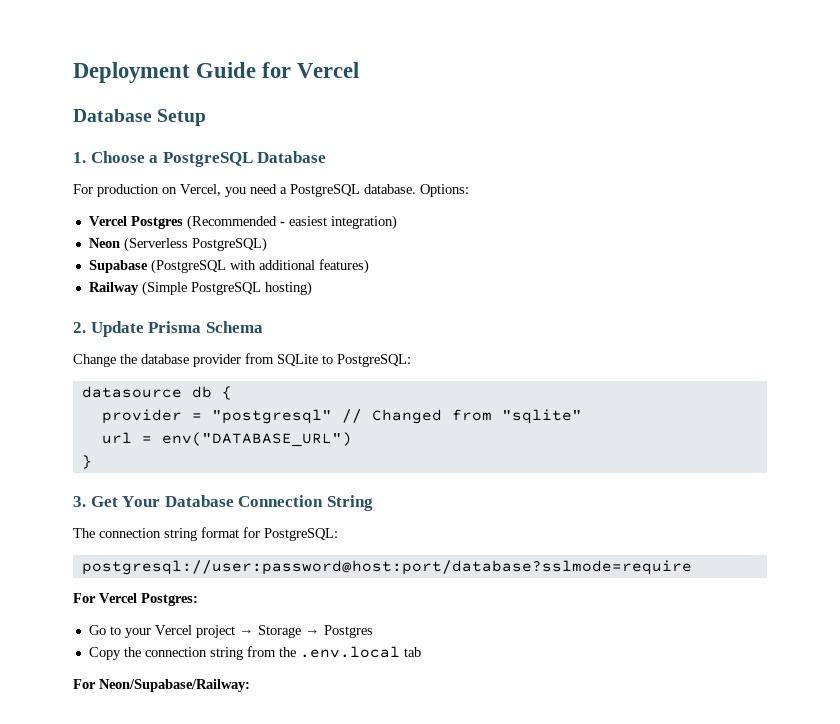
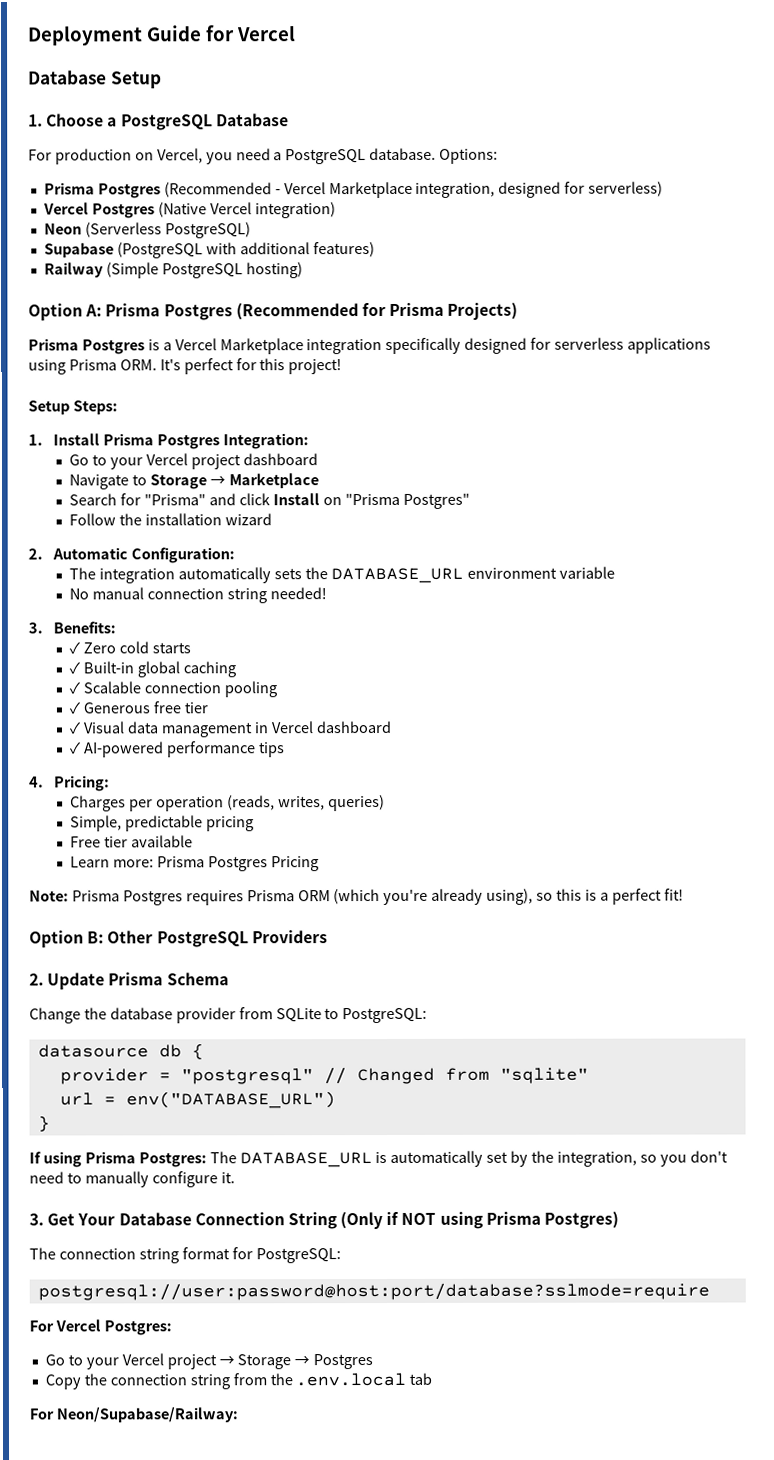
- Vercel Postgres (Recommended - easiest integration)
+ Prisma Postgres (Recommended - Vercel Marketplace integration, designed for serverless)
+ Vercel Postgres (Native Vercel integration)
+ Option A: Prisma Postgres (Recommended for Prisma Projects)
+ Prisma Postgres is a Vercel Marketplace integration specifically designed for serverless applications using Prisma ORM. It's perfect for this project!
+ Setup Steps:
+ 1. Install Prisma Postgres Integration:
+ Go to your Vercel project dashboard
+ Navigate to Storage → Marketplace
+ Search for "Prisma" and click Install on "Prisma Postgres"
+ Follow the installation wizard
+ 2. Automatic Configuration:
+ The integration automatically sets the DATABASE_URL environment variable
+ No manual connection string needed!
+ 3. Benefits:
+ ✓ Zero cold starts
+ ✓ Built-in global caching
+ ✓ Scalable connection pooling
+ ✓ Generous free tier
+ ✓ Visual data management in Vercel dashboard
+ ✓ AI-powered performance tips
+ 4. Pricing:
+ Charges per operation (reads, writes, queries)
+ Simple, predictable pricing
+ Free tier available
+ Learn more: Prisma Postgres Pricing
+ Note: Prisma Postgres requires Prisma ORM (which you're already using), so this is a perfect fit!
+ Option B: Other PostgreSQL Providers
+ If using Prisma Postgres: The DATABASE_URL is automatically set by the integration, so you don't need to manually configure it.
- 3. Get Your Database Connection String
+ 3. Get Your Database Connection String (Only if NOT using Prisma Postgres)

